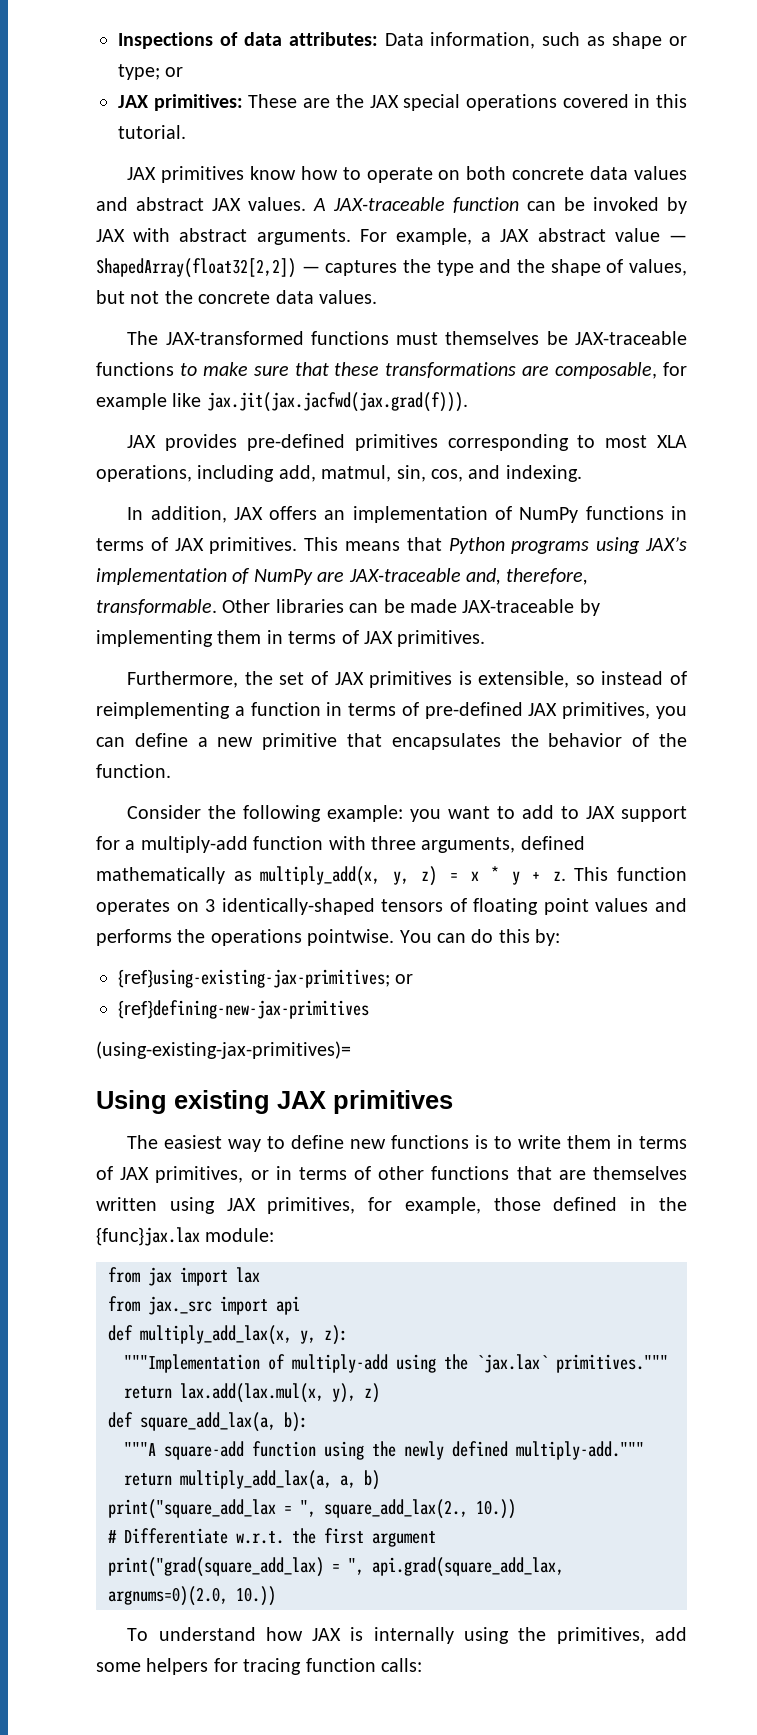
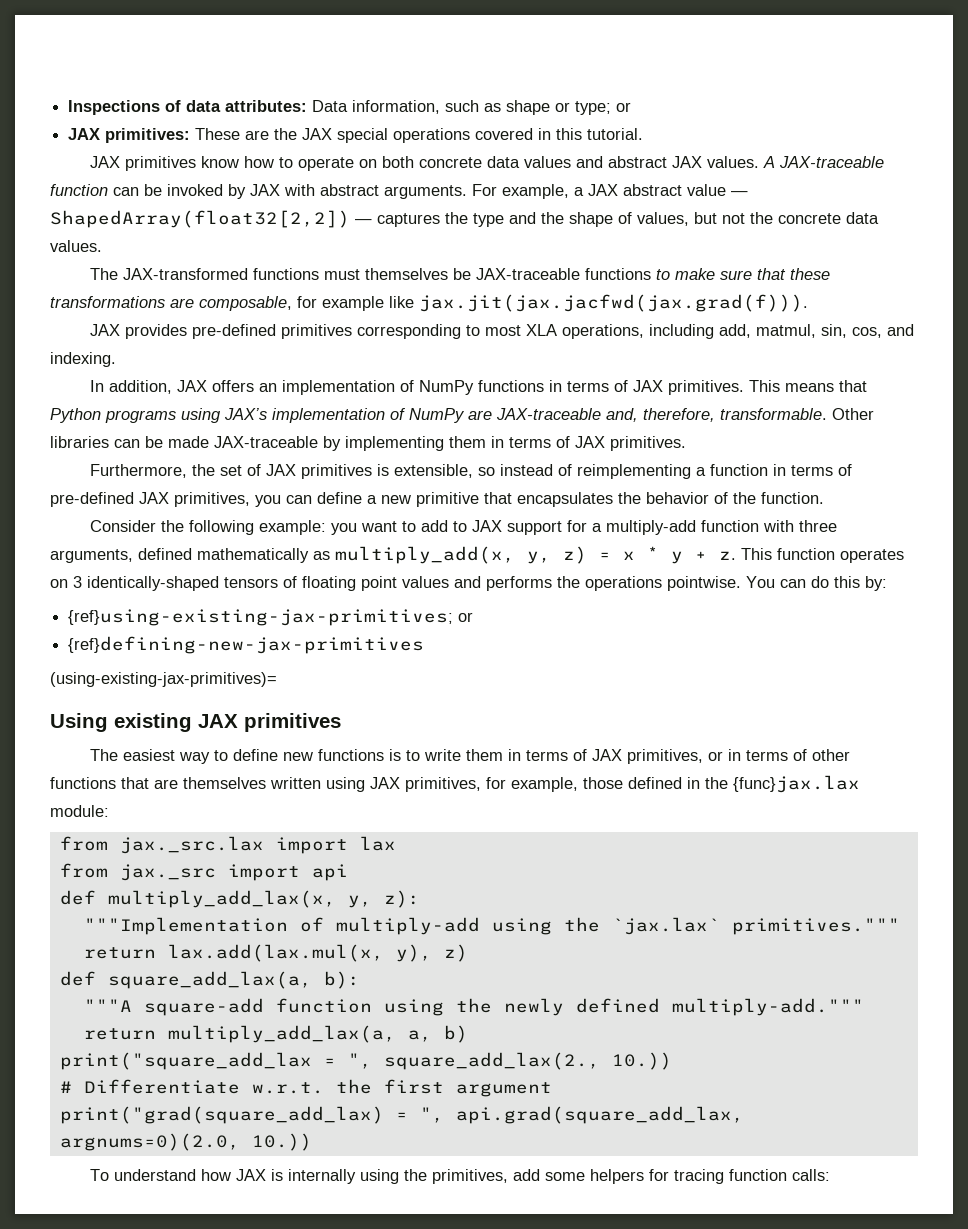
- from jax import lax
+ from jax._src.lax import lax

